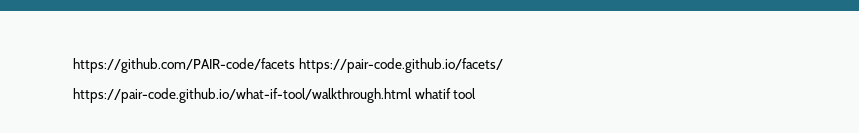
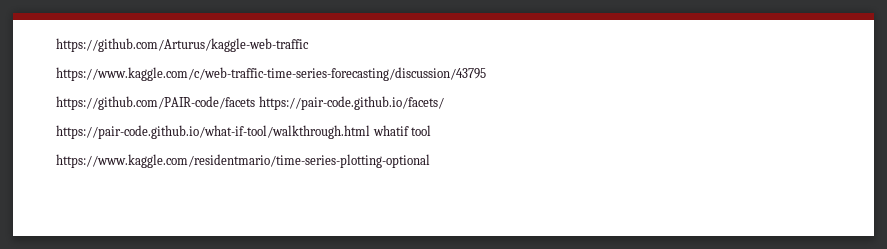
+ https://github.com/Arturus/kaggle-web-traffic
+ https://www.kaggle.com/c/web-traffic-time-series-forecasting/discussion/43795
+ https://www.kaggle.com/residentmario/time-series-plotting-optional

